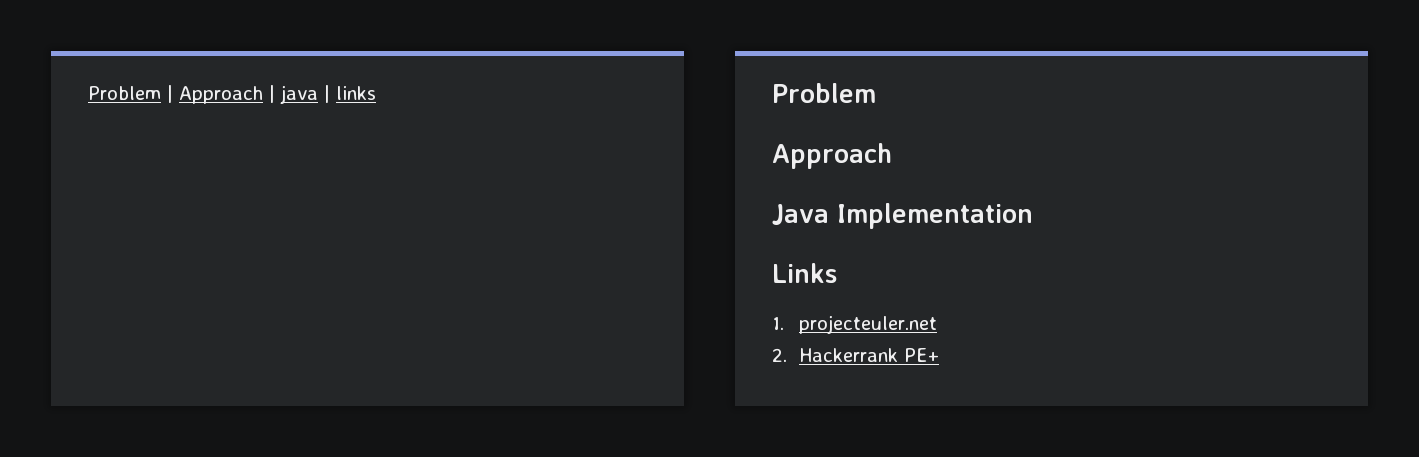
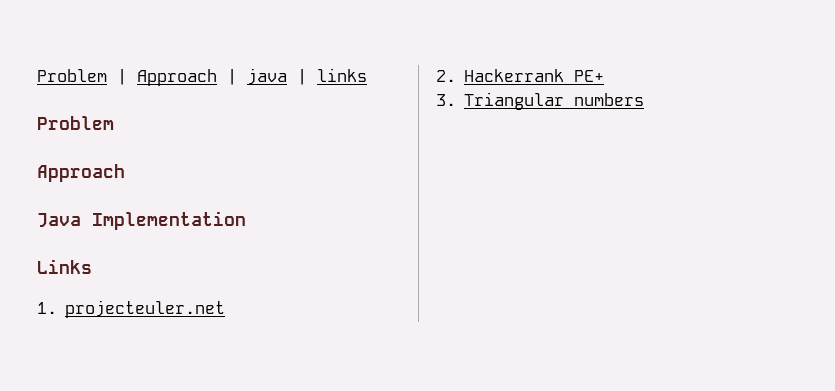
+ 3. Triangular numbers

